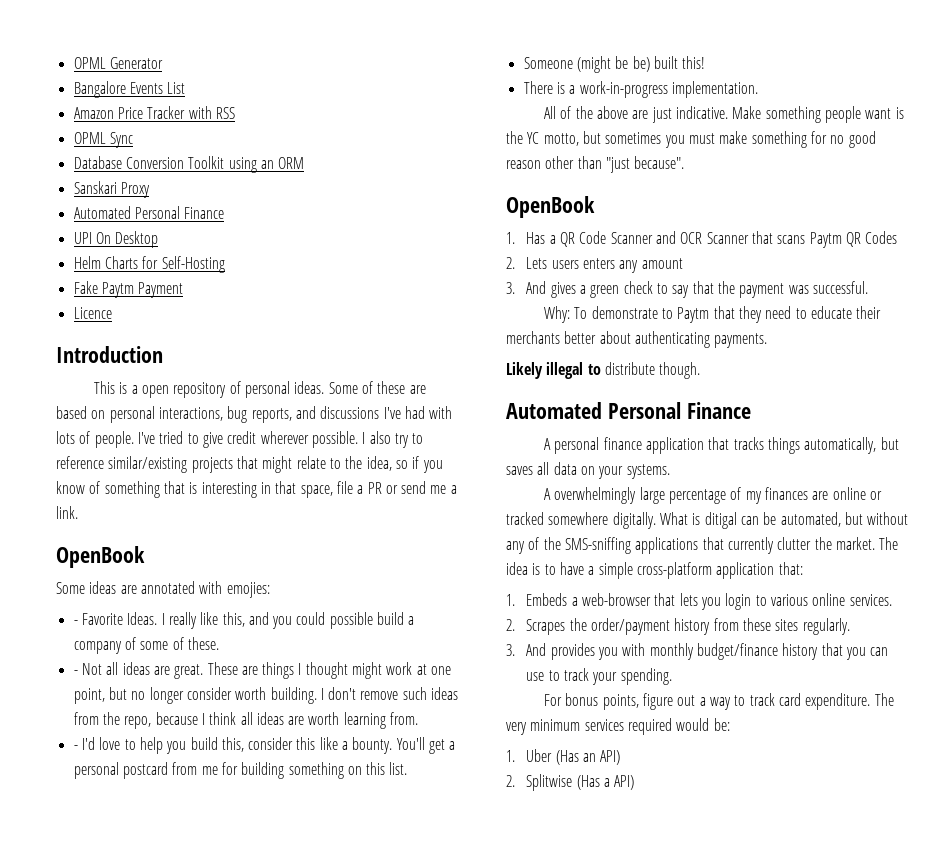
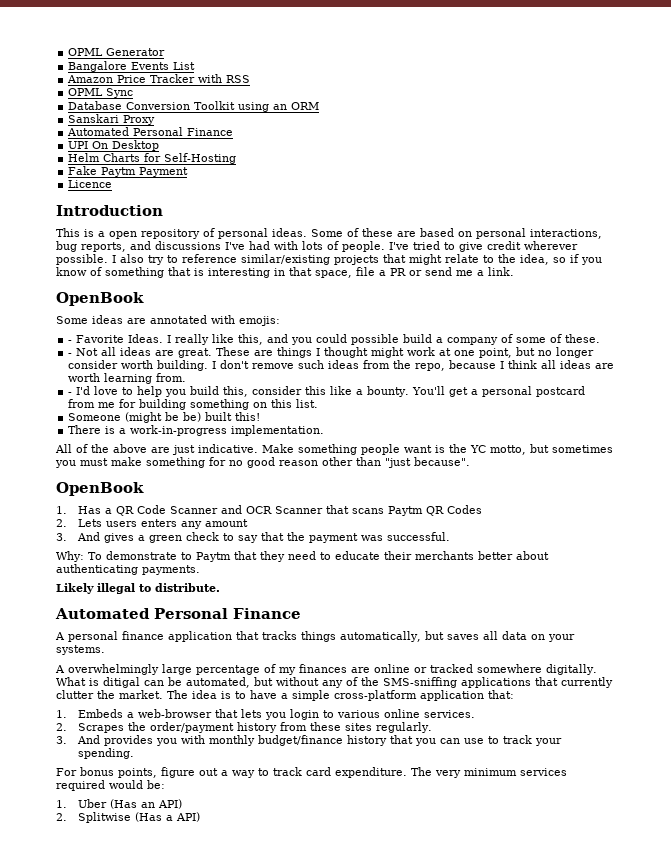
- Some ideas are annotated with emojies:
+ Some ideas are annotated with emojis:
- Likely illegal to distribute though.
+ Likely illegal to distribute.

